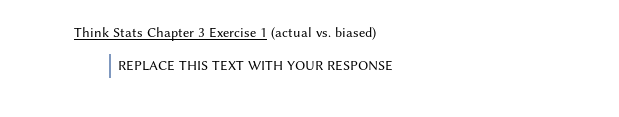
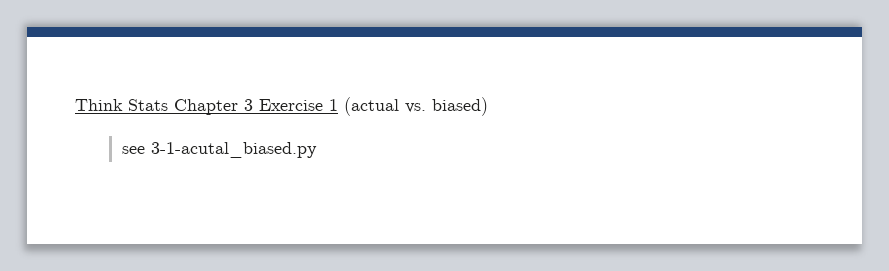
- REPLACE THIS TEXT WITH YOUR RESPONSE
+ see 3-1-acutal_biased.py

